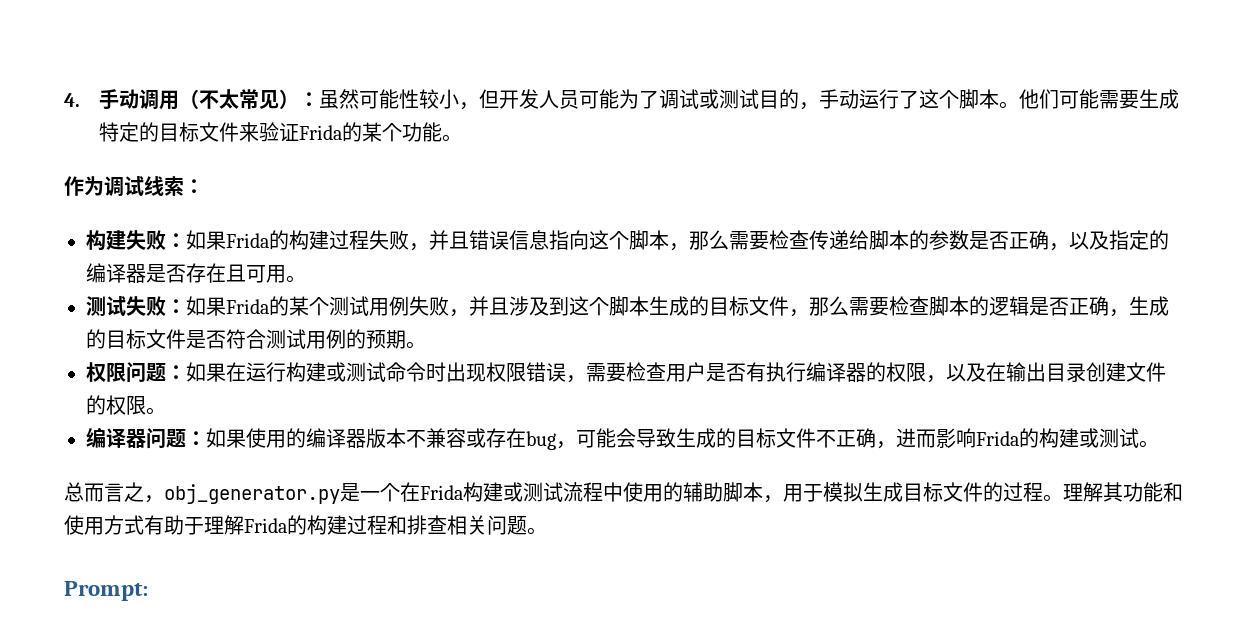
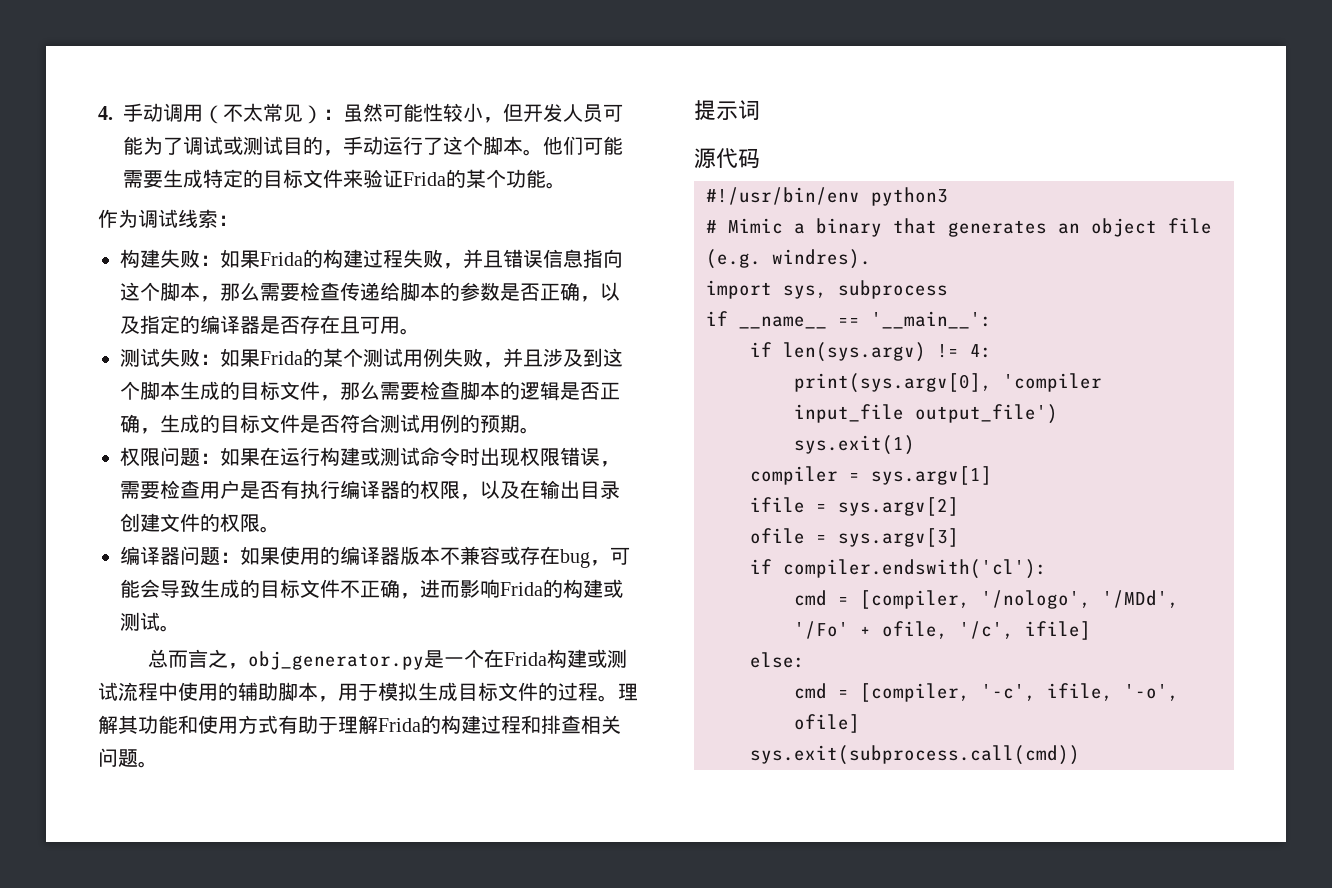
- Prompt:
+ 提示词
+ 源代码
+ #!/usr/bin/env python3
+ # Mimic a binary that generates an object file (e.g. windres).
+ import sys, subprocess
+ if __name__ == '__main__':
+ if len(sys.argv) != 4:
+ print(sys.argv[0], 'compiler input_file output_file')
+ sys.exit(1)
+ compiler = sys.argv[1]
+ ifile = sys.argv[2]
+ ofile = sys.argv[3]
+ if compiler.endswith('cl'):
+ cmd = [compiler, '/nologo', '/MDd', '/Fo' + ofile, '/c', ifile]
+ else:
+ cmd = [compiler, '-c', ifile, '-o', ofile]
+ sys.exit(subprocess.call(cmd))

